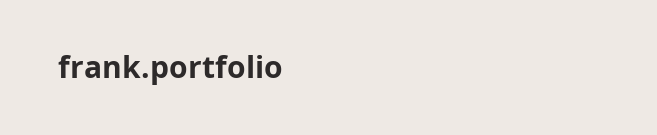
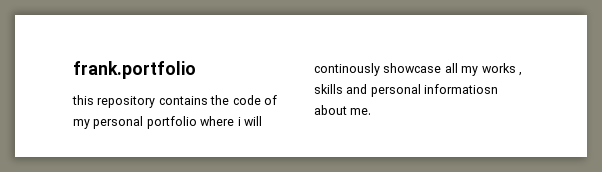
+ this repository contains the code of my personal portfolio where i will continously showcase all my works , skills and personal informatiosn about me.

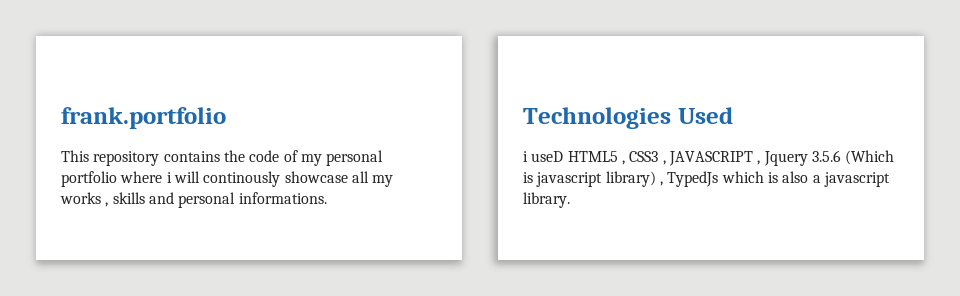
- this repository contains the code of my personal portfolio where i will continously showcase all my works , skills and personal informatiosn about me.
+ This repository contains the code of my personal portfolio where i will continously showcase all my works , skills and personal informations.
+ Technologies Used
+ i useD HTML5 , CSS3 , JAVASCRIPT , Jquery 3.5.6 (Which is javascript library) , TypedJs which is also a javascript library.

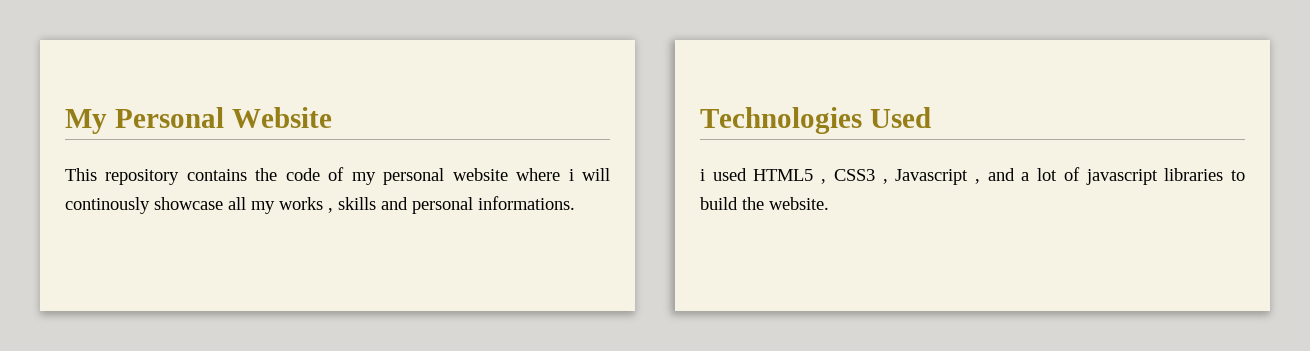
- frank.portfolio
+ My Personal Website
- This repository contains the code of my personal portfolio where i will continously showcase all my works , skills and personal informations.
+ This repository contains the code of my personal website where i will continously showcase all my works , skills and personal informations.
- i useD HTML5 , CSS3 , JAVASCRIPT , Jquery 3.5.6 (Which is javascript library) , TypedJs which is also a javascript library.
+ i used HTML5 , CSS3 , Javascript , and a lot of javascript libraries to build the website.

